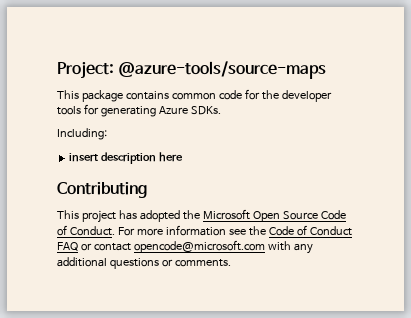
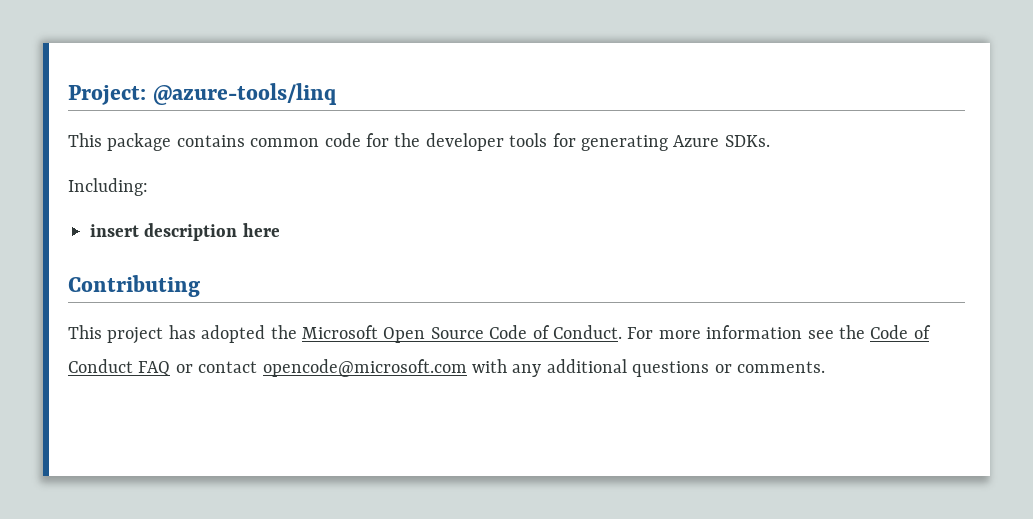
- Project: @azure-tools/source-maps
+ Project: @azure-tools/linq

